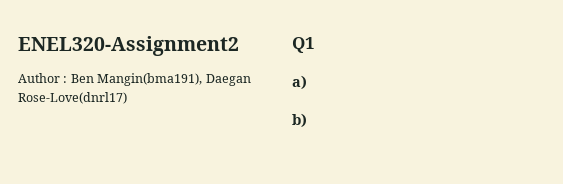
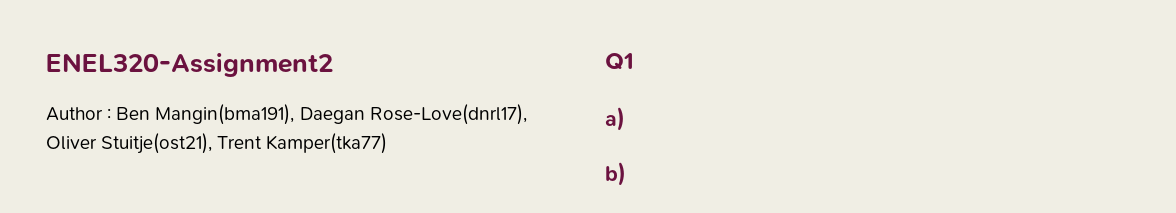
- Author : Ben Mangin(bma191), Daegan Rose-Love(dnrl17)
+ Author : Ben Mangin(bma191), Daegan Rose-Love(dnrl17), Oliver Stuitje(ost21), Trent Kamper(tka77)

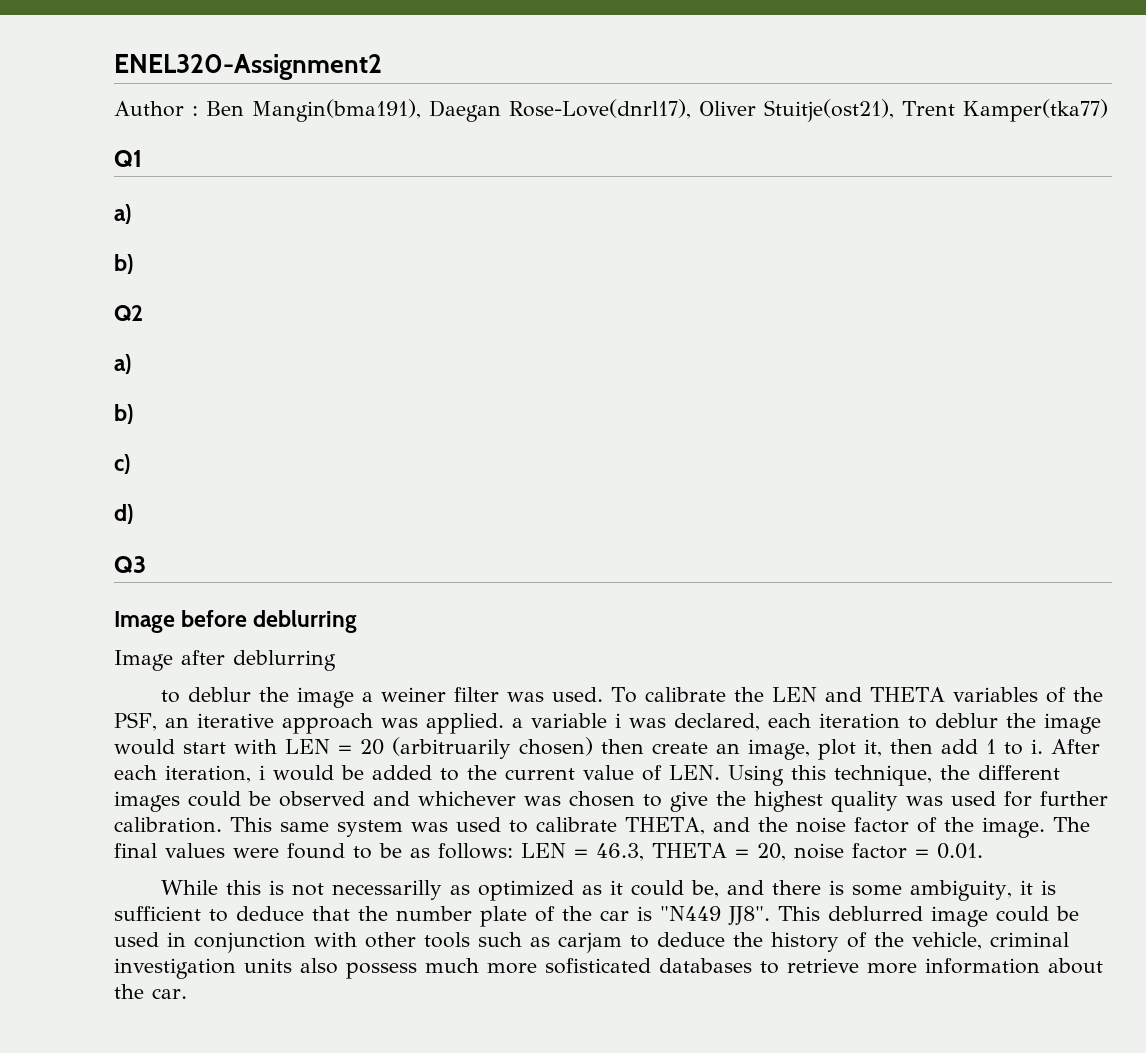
+ Q2
+ a)
+ b)
+ c)
+ d)
+ Q3
+ Image before deblurring
+ Image after deblurring
+ to deblur the image a weiner filter was used. To calibrate the LEN and THETA variables of the PSF, an iterative approach was applied. a variable i was declared, each iteration to deblur the image would start with LEN = 20 (arbitruarily chosen) then create an image, plot it, then add 1 to i. After each iteration, i would be added to the current value of LEN. Using this technique, the different images could be observed and whichever was chosen to give the highest quality was used for further calibration. This same system was used to calibrate THETA, and the noise factor of the image. The final values were found to be as follows: LEN = 46.3, THETA = 20, noise factor = 0.01.
+ While this is not necessarilly as optimized as it could be, and there is some ambiguity, it is sufficient to deduce that the number plate of the car is "N449 JJ8". This deblurred image could be used in conjunction with other tools such as carjam to deduce the history of the vehicle, criminal investigation units also possess much more sofisticated databases to retrieve more information about the car.

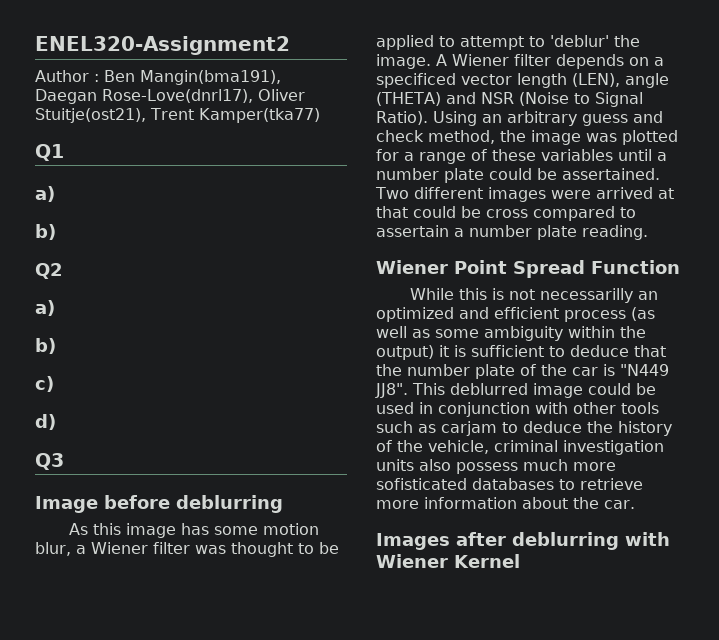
- Image after deblurring
- to deblur the image a weiner filter was used. To calibrate the LEN and THETA variables of the PSF, an iterative approach was applied. a variable i was declared, each iteration to deblur the image would start with LEN = 20 (arbitruarily chosen) then create an image, plot it, then add 1 to i. After each iteration, i would be added to the current value of LEN. Using this technique, the different images could be observed and whichever was chosen to give the highest quality was used for further calibration. This same system was used to calibrate THETA, and the noise factor of the image. The final values were found to be as follows: LEN = 46.3, THETA = 20, noise factor = 0.01.
+ As this image has some motion blur, a Wiener filter was thought to be applied to attempt to 'deblur' the image. A Wiener filter depends on a specificed vector length (LEN), angle (THETA) and NSR (Noise to Signal Ratio). Using an arbitrary guess and check method, the image was plotted for a range of these variables until a number plate could be assertained. Two different images were arrived at that could be cross compared to assertain a number plate reading.
+ Wiener Point Spread Function
- While this is not necessarilly as optimized as it could be, and there is some ambiguity, it is sufficient to deduce that the number plate of the car is "N449 JJ8".
+ While this is not necessarilly an optimized and efficient process (as well as some ambiguity within the output) it is sufficient to deduce that the number plate of the car is "N449 JJ8".
+ Images after deblurring with Wiener Kernel

